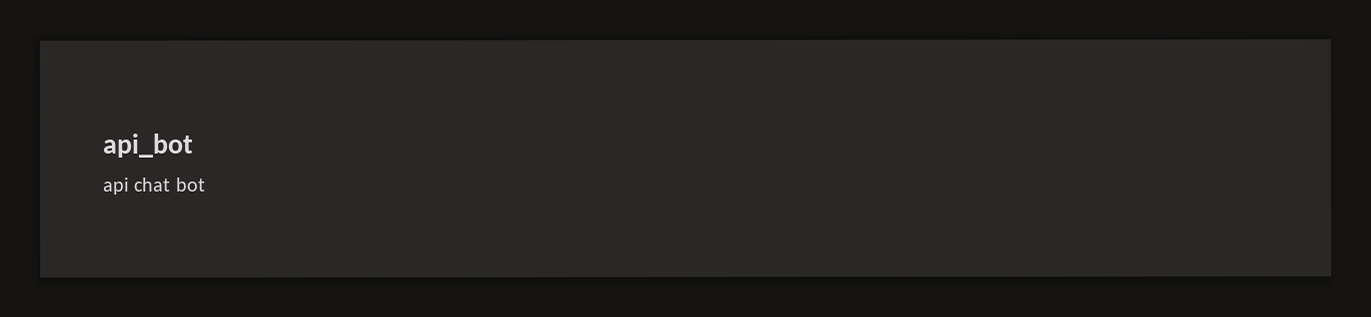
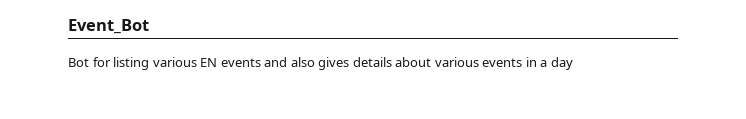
- api_bot
- api chat bot
+ Event_Bot
+ Bot for listing various EN events and also gives details about various events in a day

